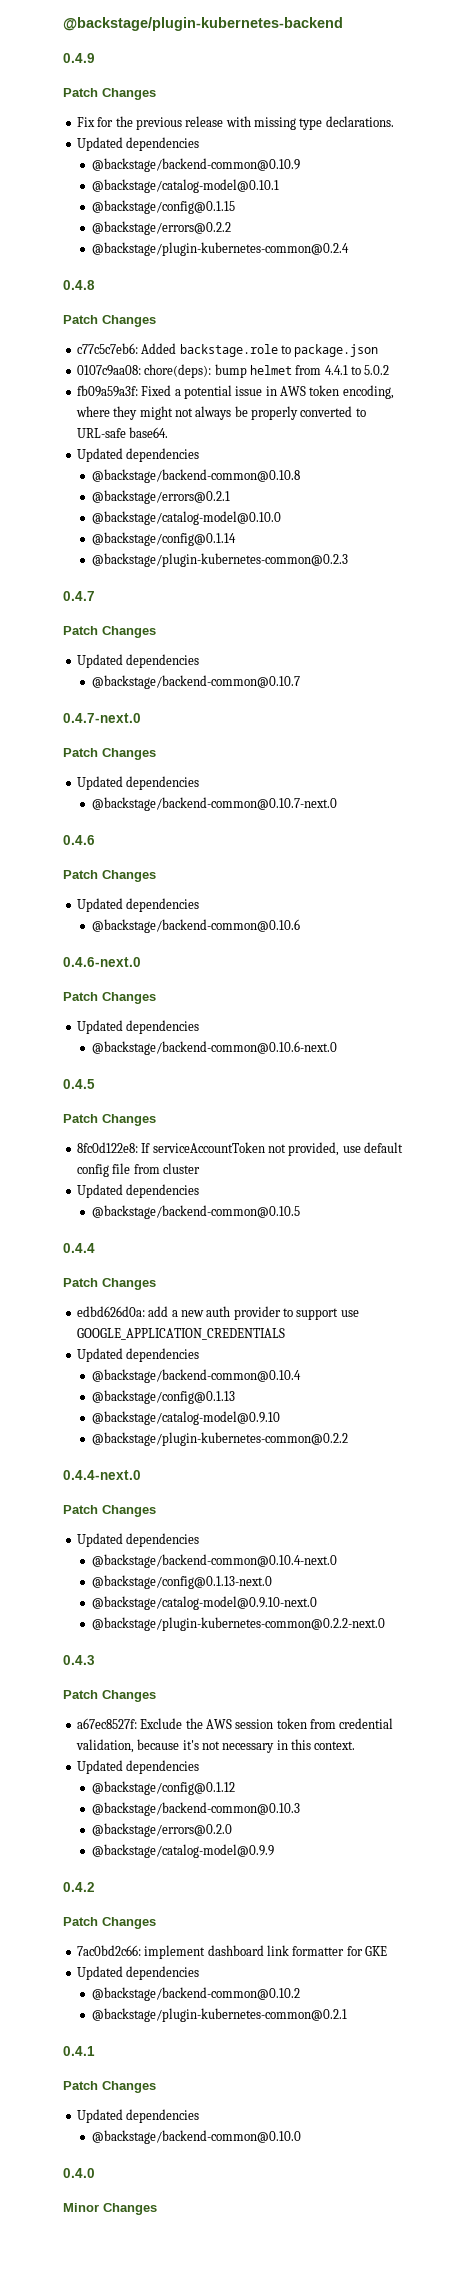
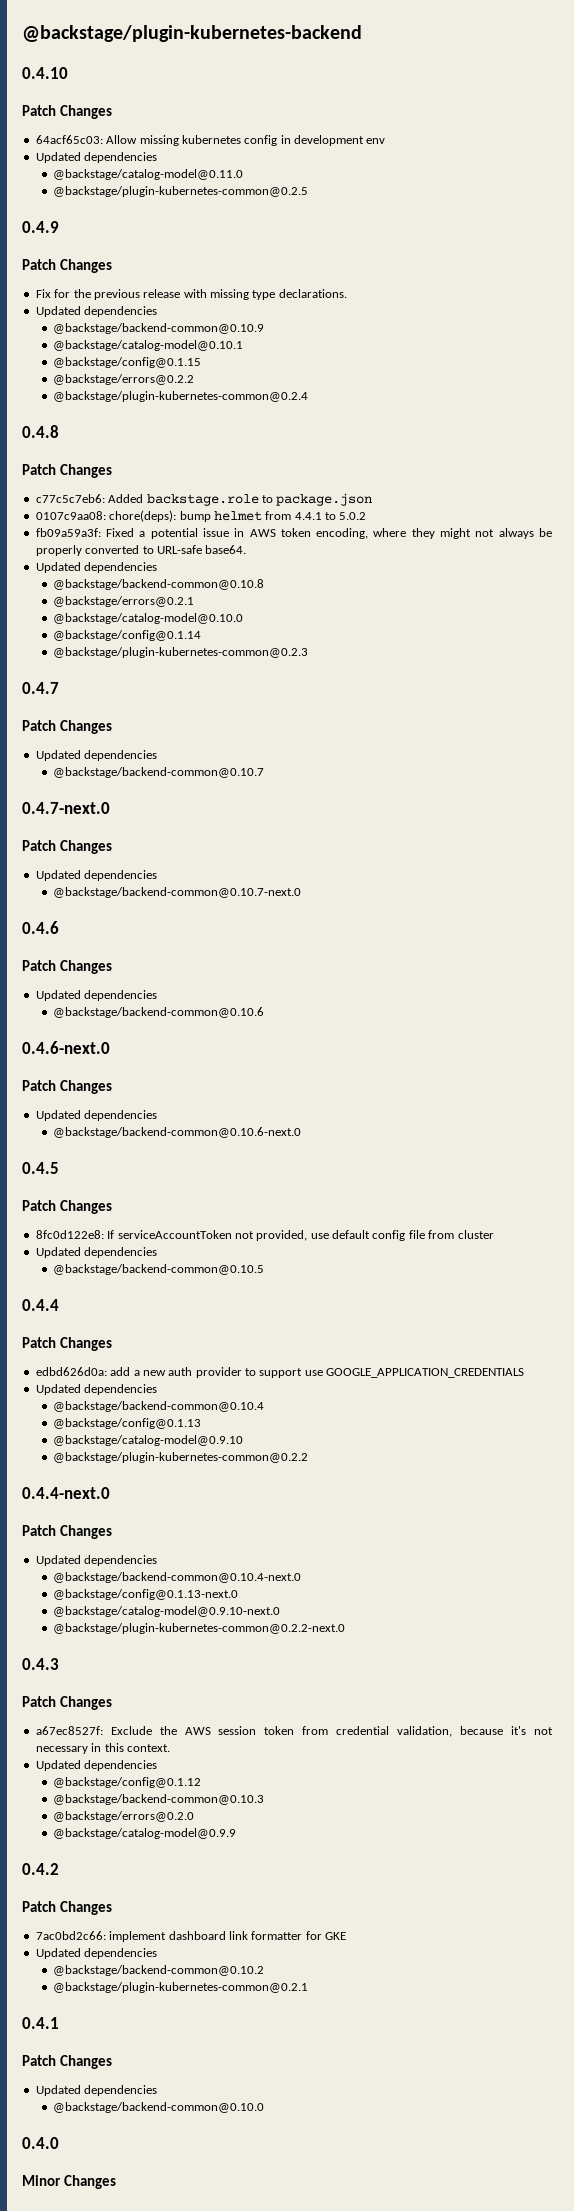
+ 0.4.10
+ Patch Changes
+ 64acf65c03: Allow missing kubernetes config in development env
+ Updated dependencies
+ @backstage/catalog-model@0.11.0
+ @backstage/plugin-kubernetes-common@0.2.5

